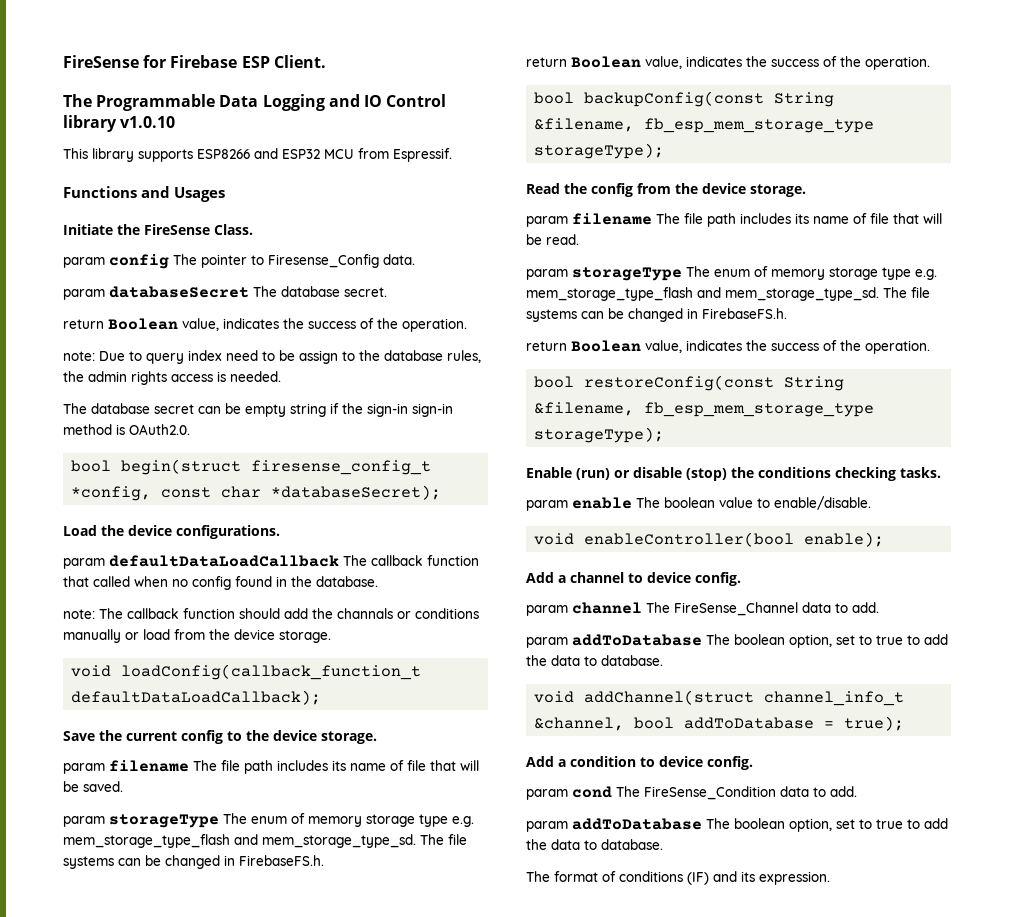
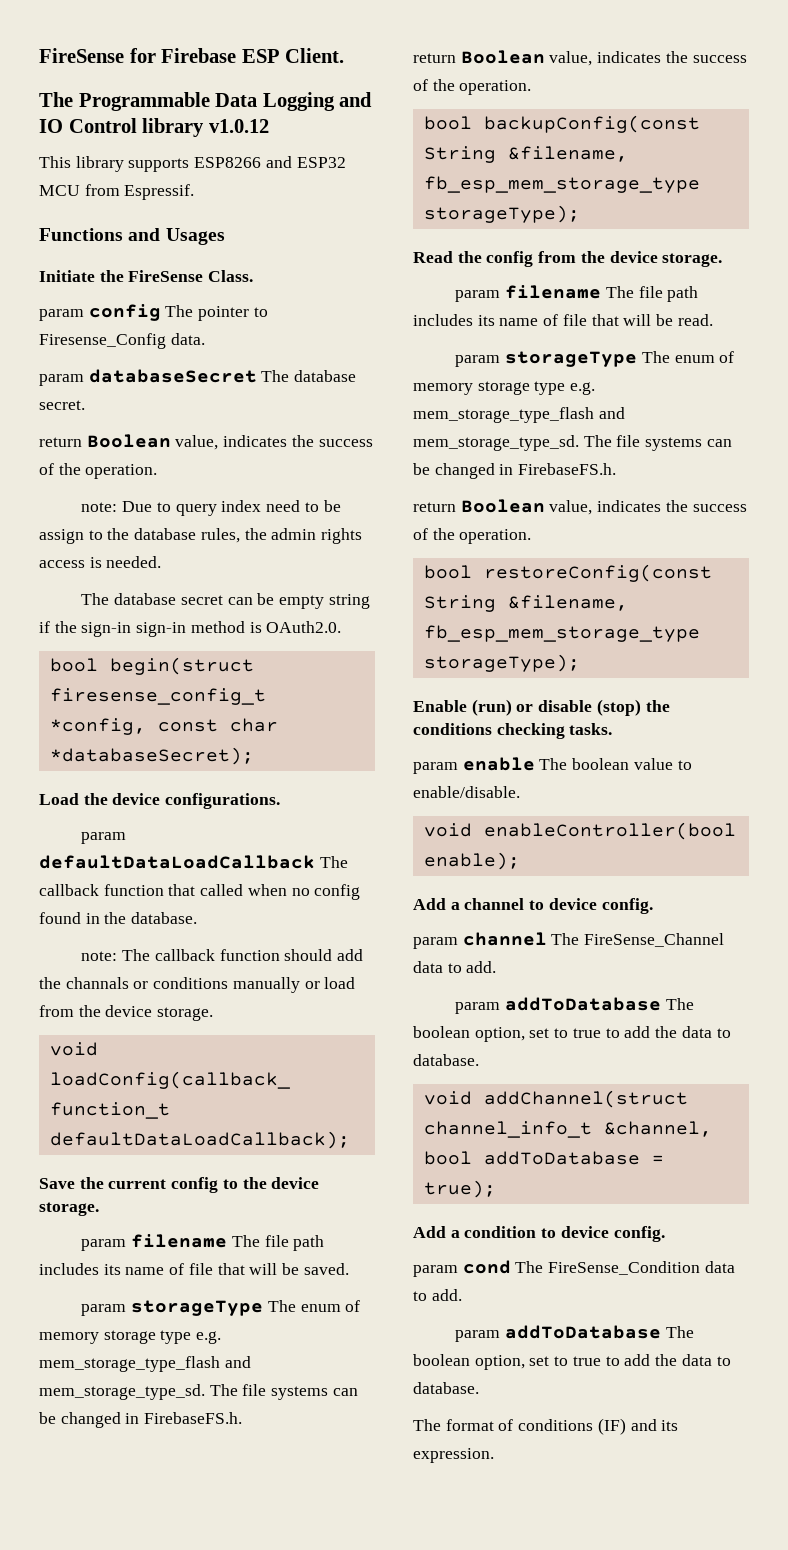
- The Programmable Data Logging and IO Control library v1.0.10
+ The Programmable Data Logging and IO Control library v1.0.12

